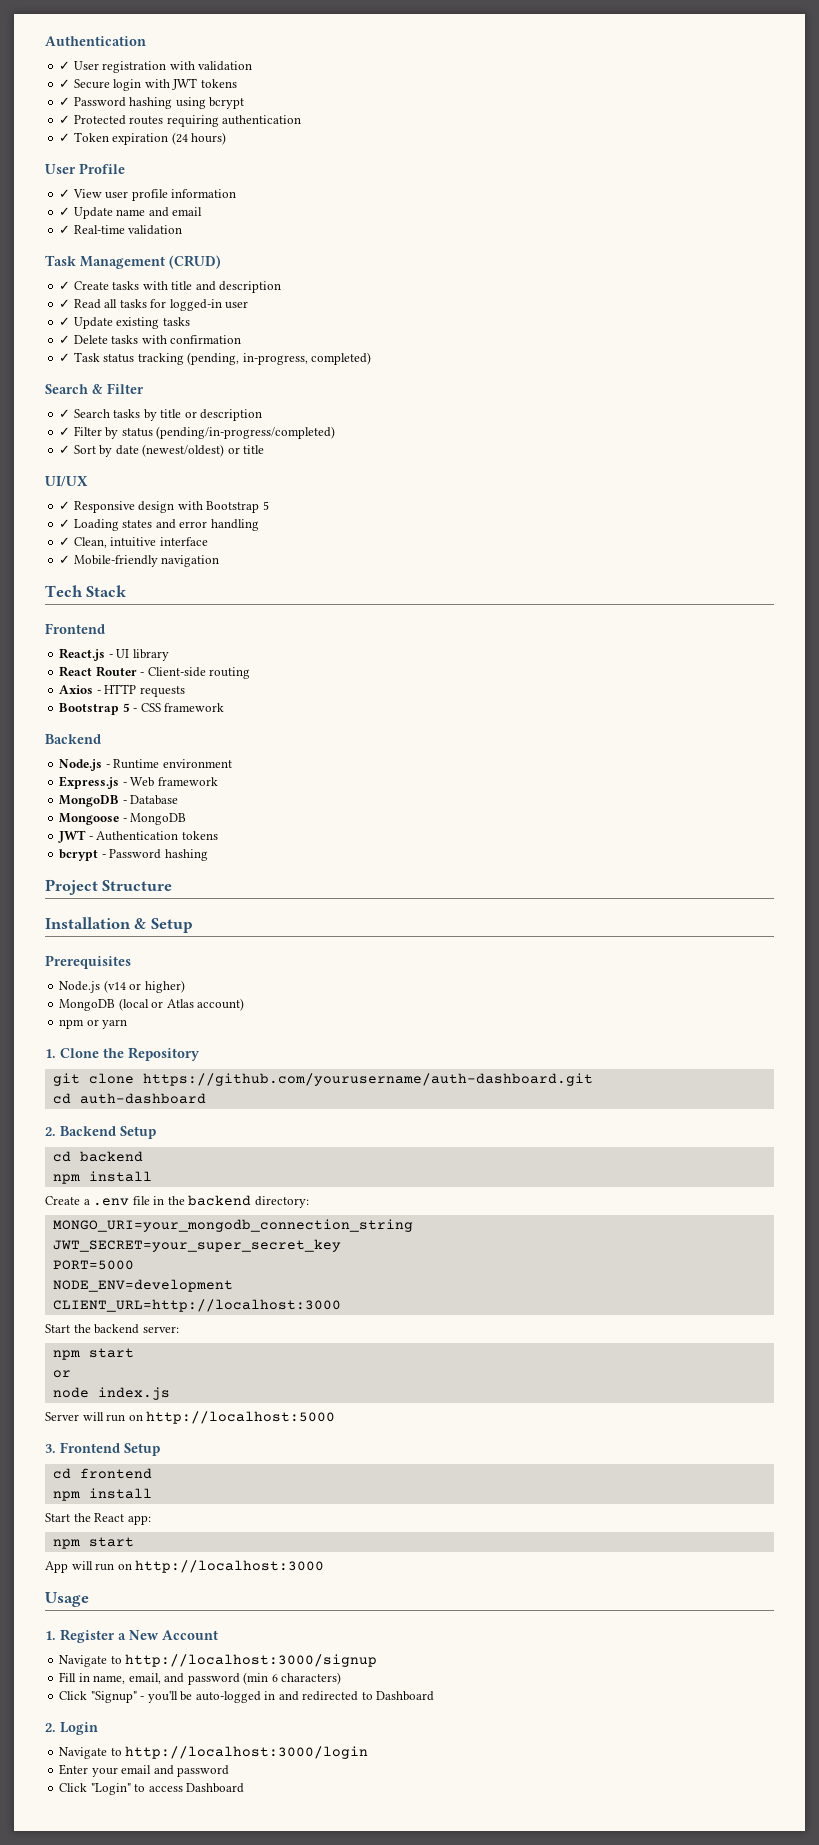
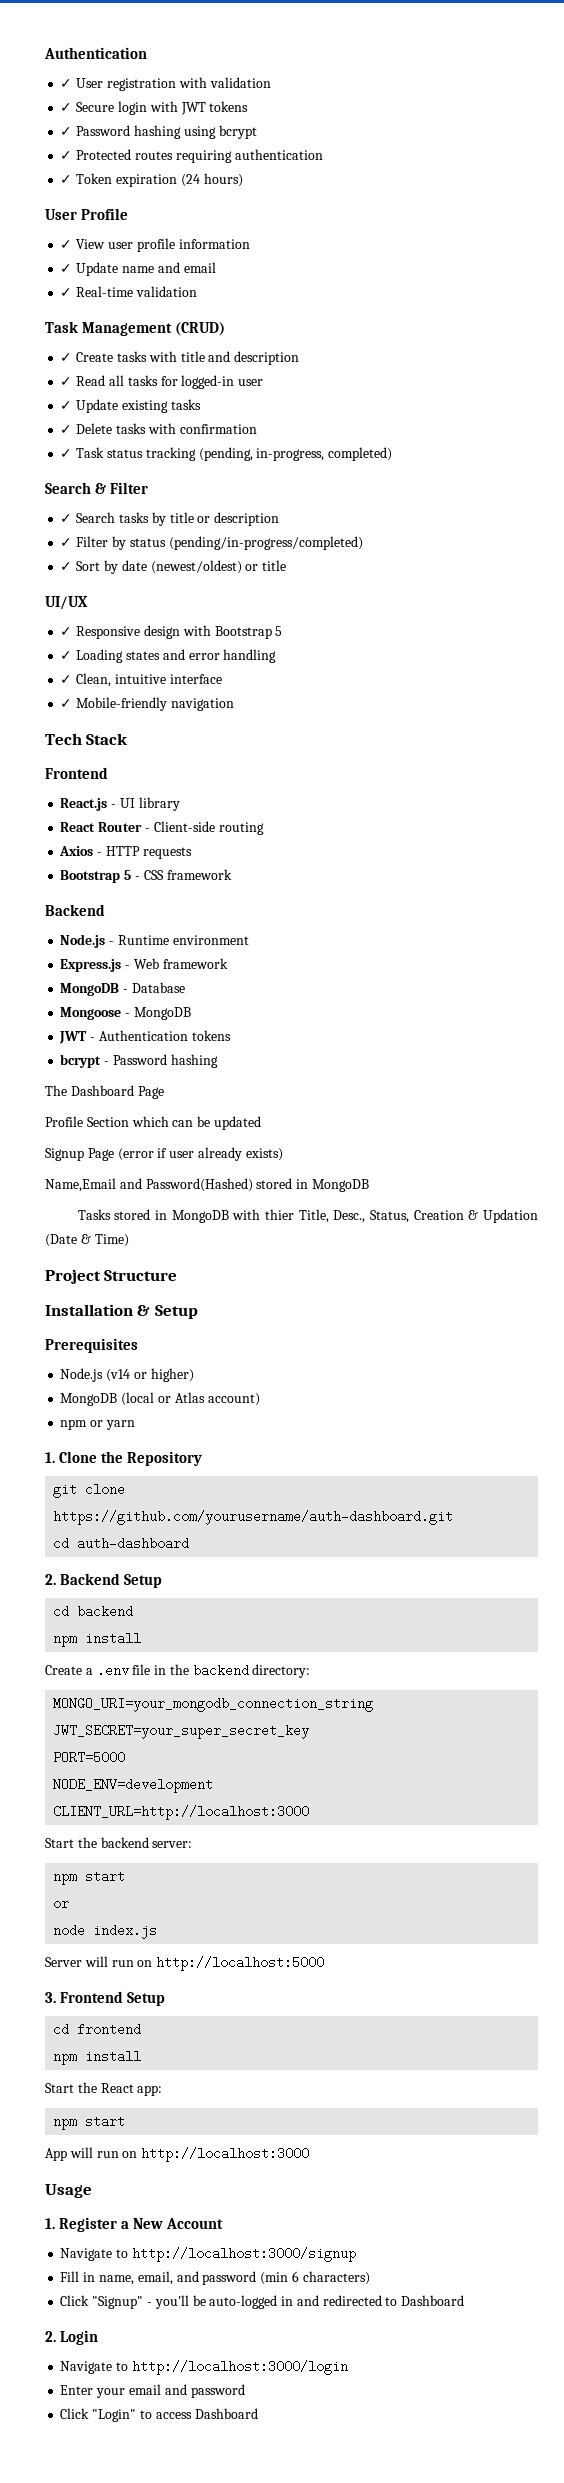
+ The Dashboard Page
+ Profile Section which can be updated
+ Signup Page (error if user already exists)
+ Name,Email and Password(Hashed) stored in MongoDB
+ Tasks stored in MongoDB with thier Title, Desc., Status, Creation & Updation (Date & Time)

